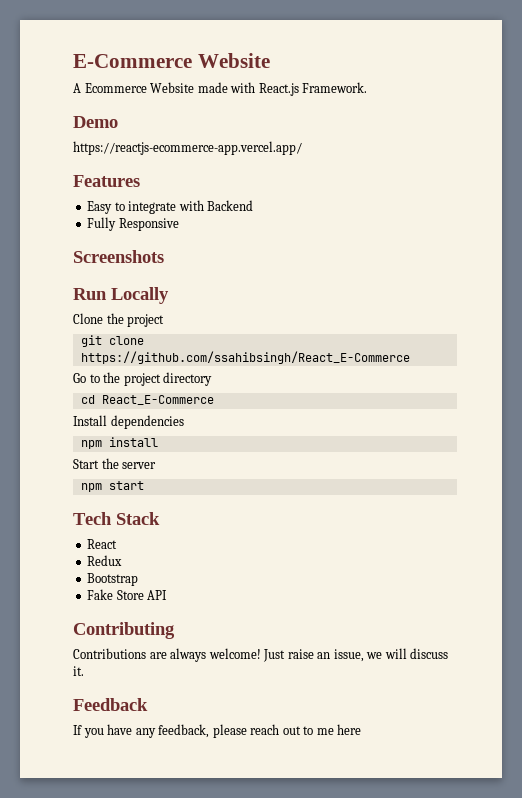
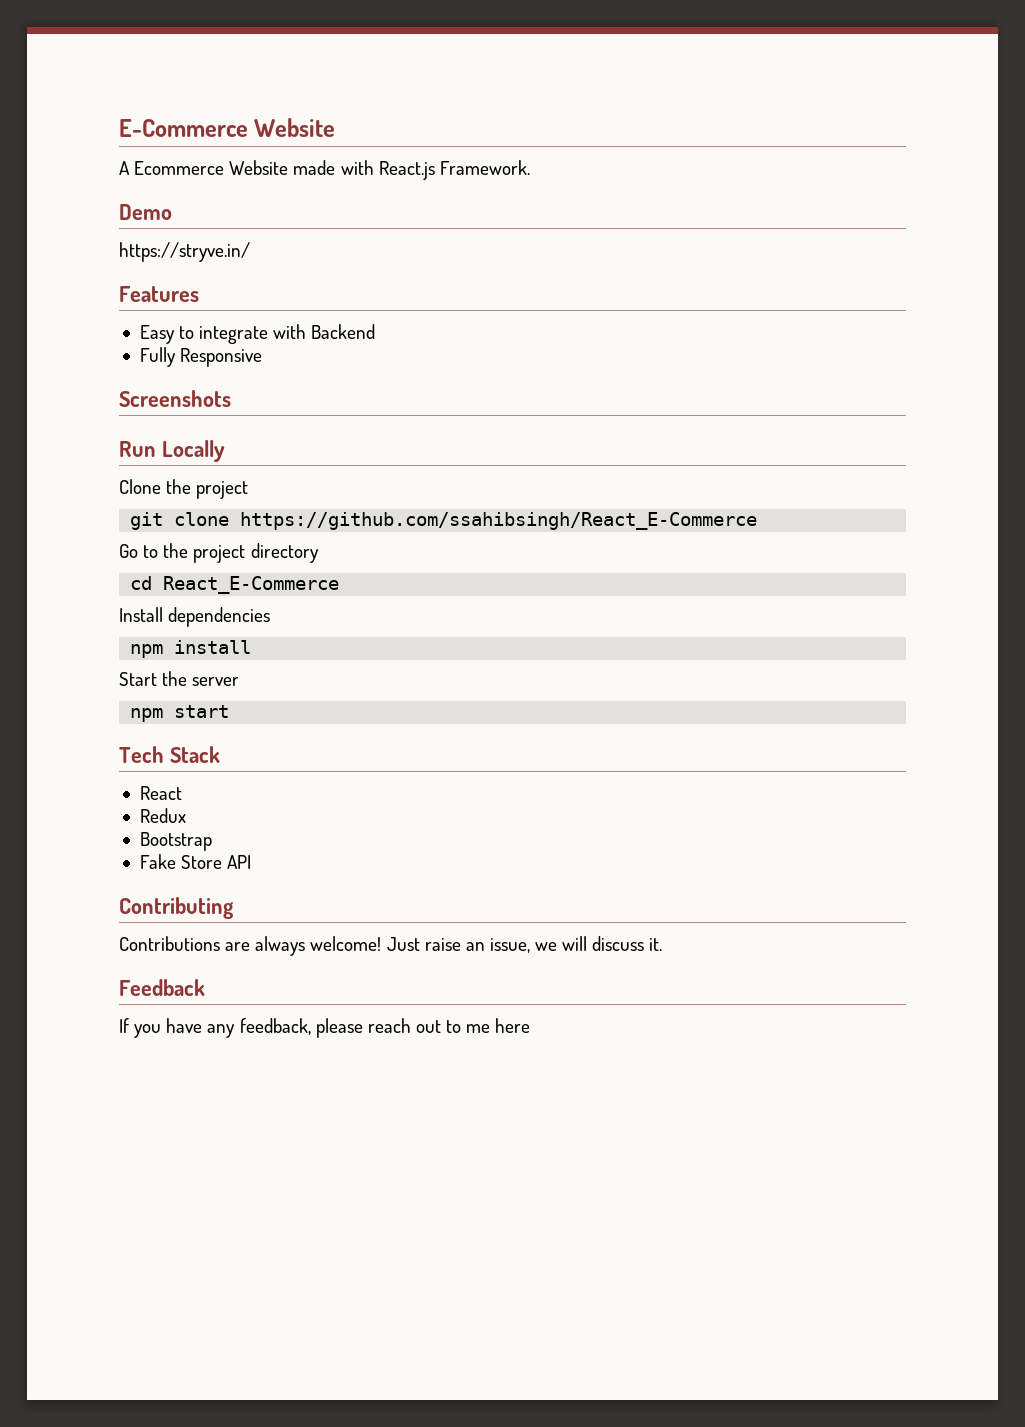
- https://reactjs-ecommerce-app.vercel.app/
+ https://stryve.in/

